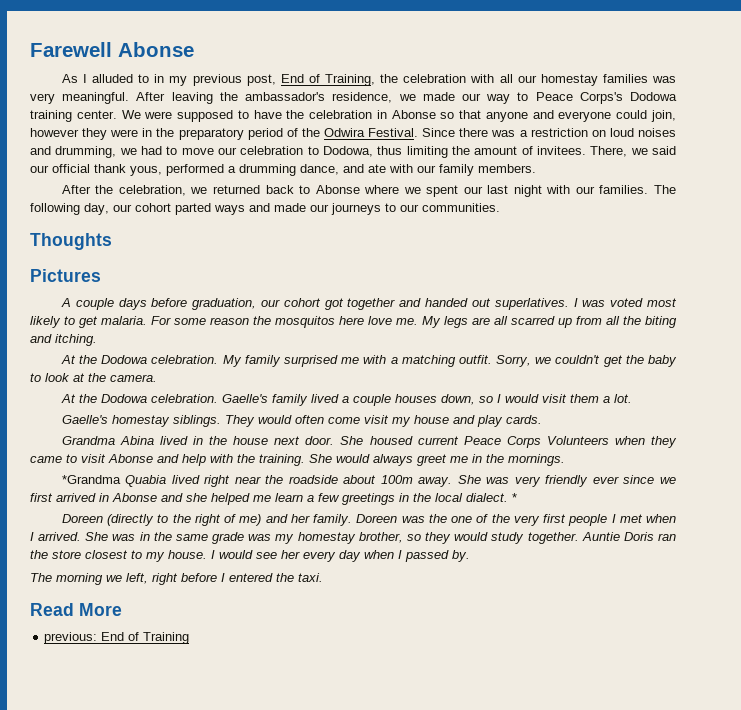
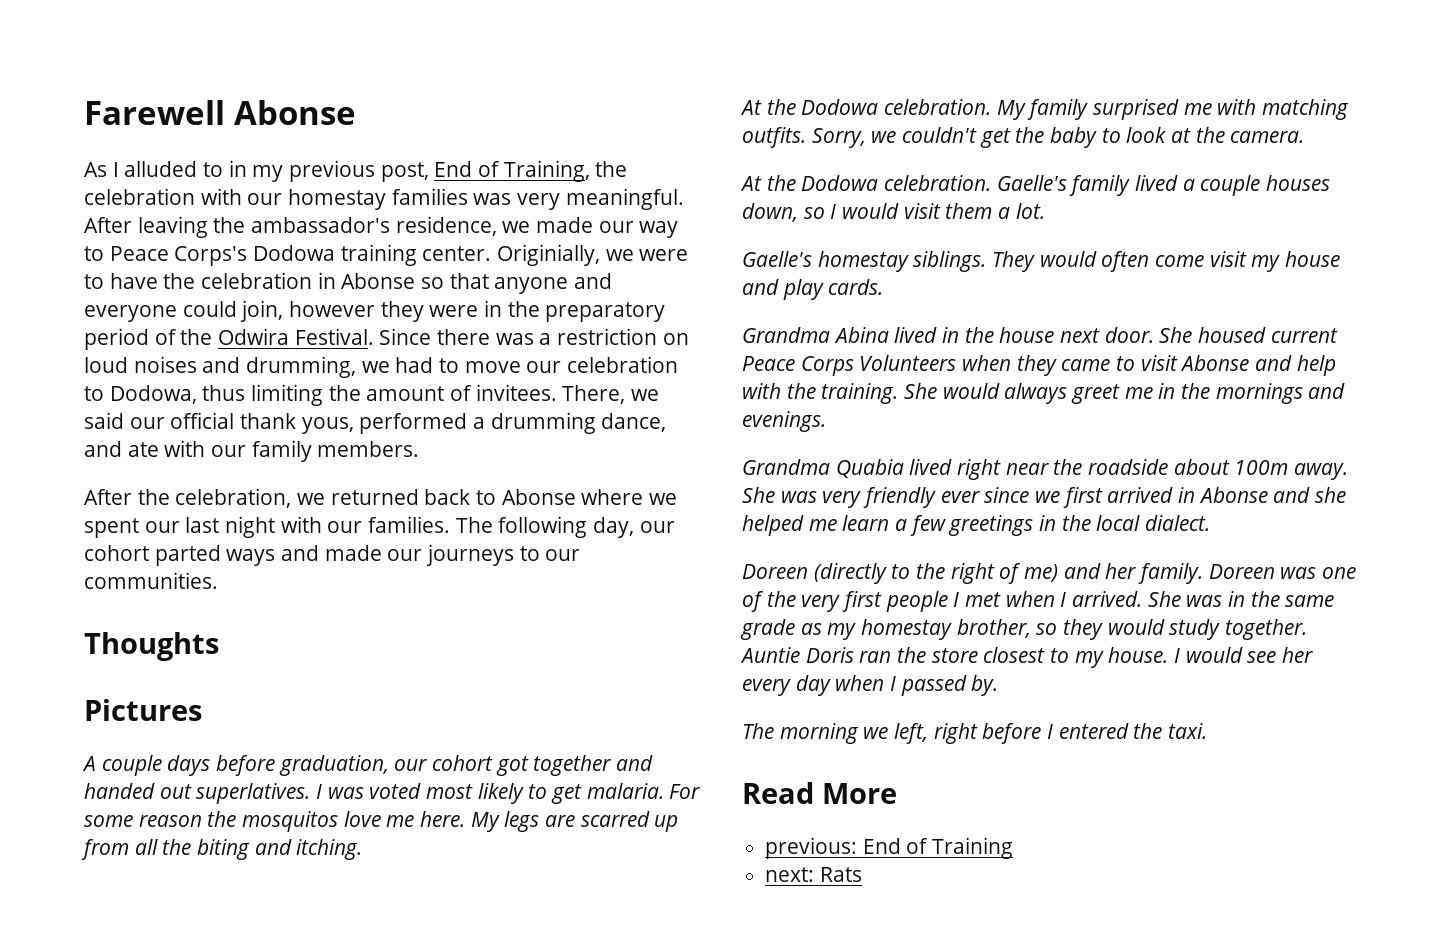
- As I alluded to in my previous post, End of Training, the celebration with all our homestay families was very meaningful.
+ As I alluded to in my previous post, End of Training, the celebration with our homestay families was very meaningful.
- We were supposed to have the celebration in Abonse so that anyone and everyone could join, however they were in the preparatory period of the Odwira Festival.
+ Originially, we were to have the celebration in Abonse so that anyone and everyone could join, however they were in the preparatory period of the Odwira Festival.
- For some reason the mosquitos here love me.
+ For some reason the mosquitos love me here.
- My legs are all scarred up from all the biting and itching.
+ My legs are scarred up from all the biting and itching.
- My family surprised me with a matching outfit.
+ My family surprised me with matching outfits.
- She would always greet me in the mornings.
- *Grandma Quabia lived right near the roadside about 100m away.
+ She would always greet me in the mornings and evenings.
+ Grandma Quabia lived right near the roadside about 100m away.
- *
- Doreen was the one of the very first people I met when I arrived.
+ Doreen was one of the very first people I met when I arrived.
- She was in the same grade was my homestay brother, so they would study together.
+ She was in the same grade as my homestay brother, so they would study together.
+ next: Rats

